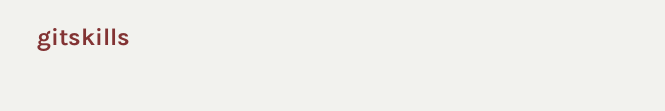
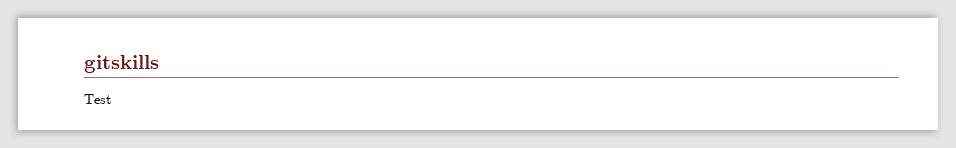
+ Test

